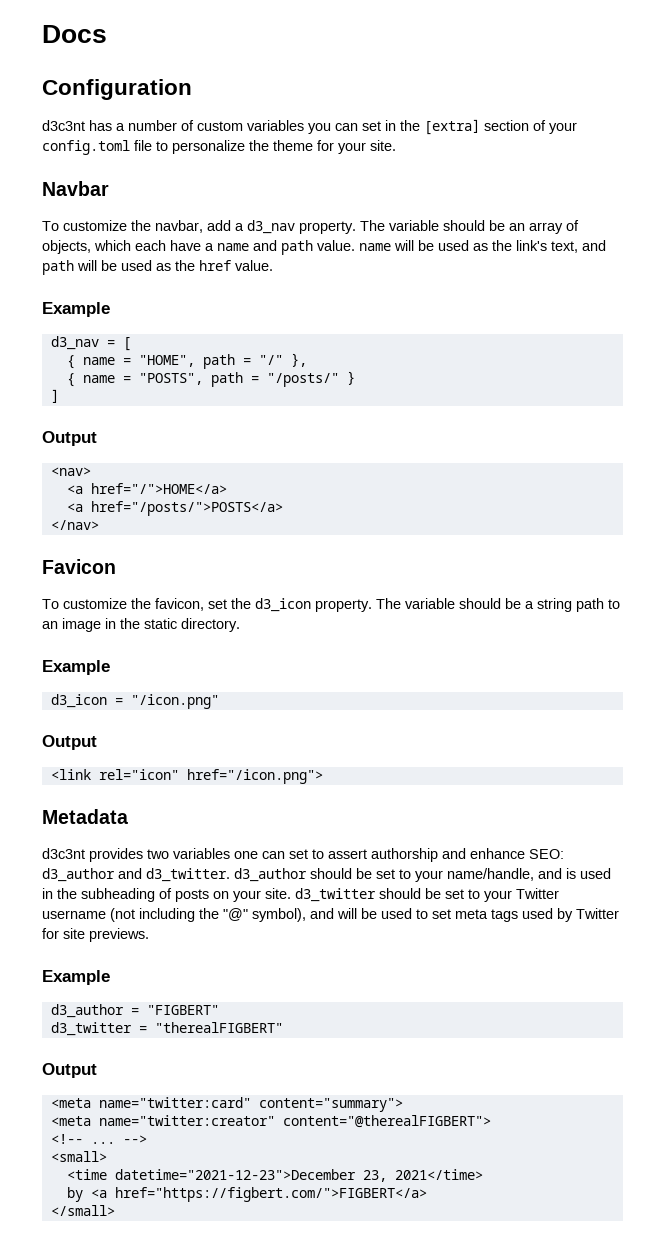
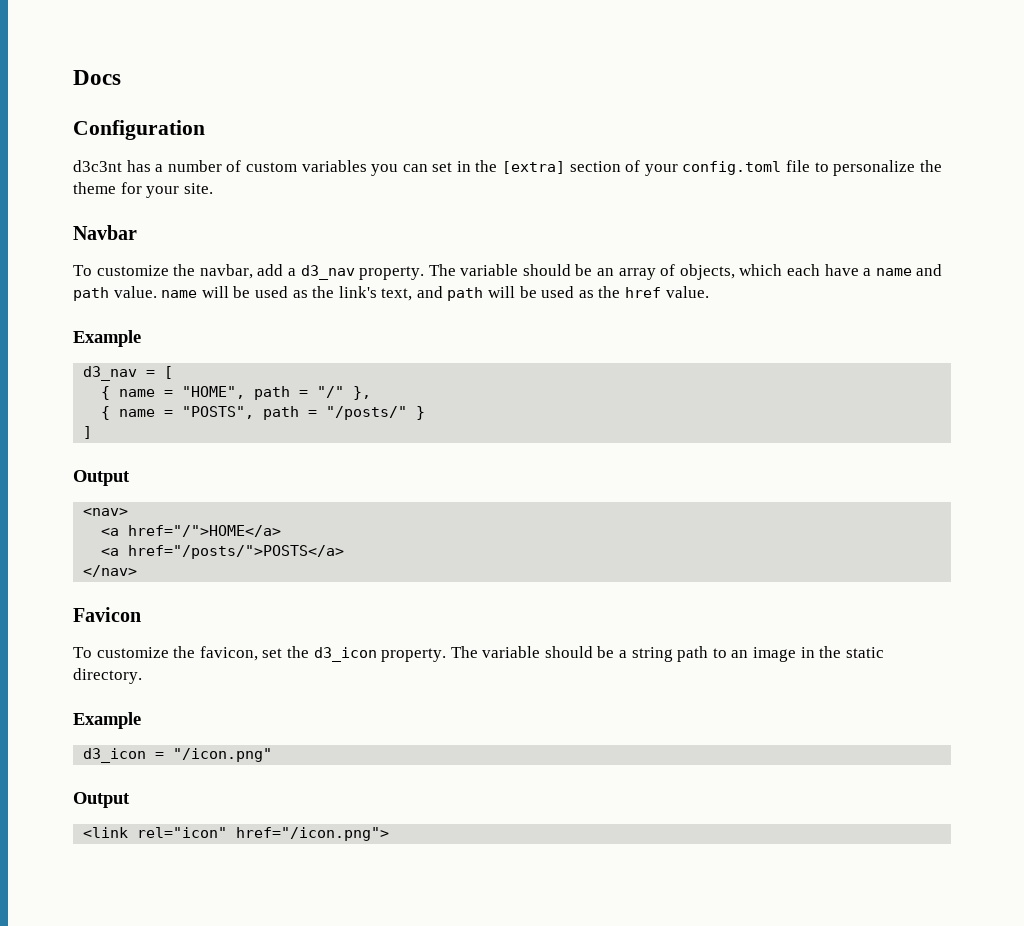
- Metadata
- d3c3nt provides two variables one can set to assert authorship and enhance SEO: d3_author and d3_twitter. d3_author should be set to your name/handle, and is used in the subheading of posts on your site. d3_twitter should be set to your Twitter username (not including the "@" symbol), and will be used to set meta tags used by Twitter for site previews.
- Example
- d3_author = "FIGBERT"
- d3_twitter = "therealFIGBERT"
- Output
- <meta name="twitter:card" content="summary">
- <meta name="twitter:creator" content="@therealFIGBERT">
- <!-- ... -->
- <small>
- <time datetime="2021-12-23">December 23, 2021</time>
- by <a href="https://figbert.com/">FIGBERT</a>
- </small>

